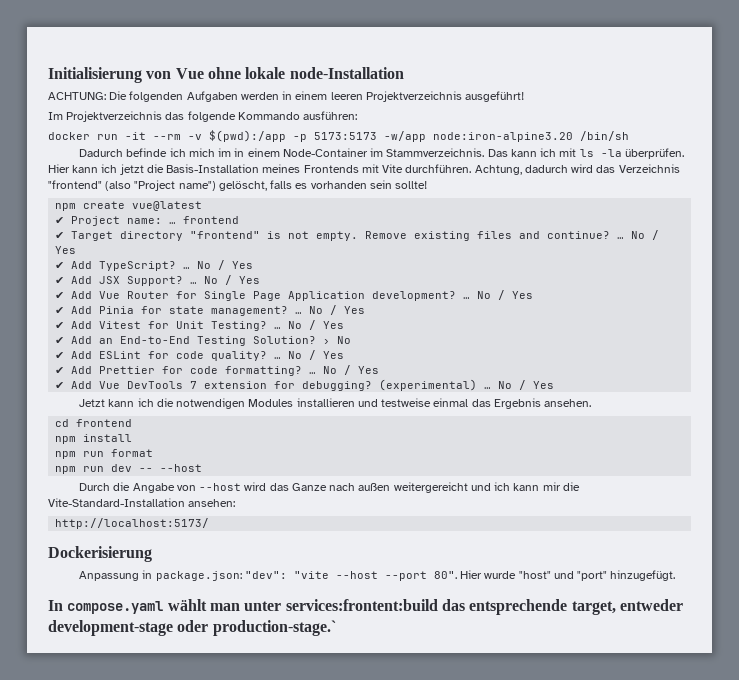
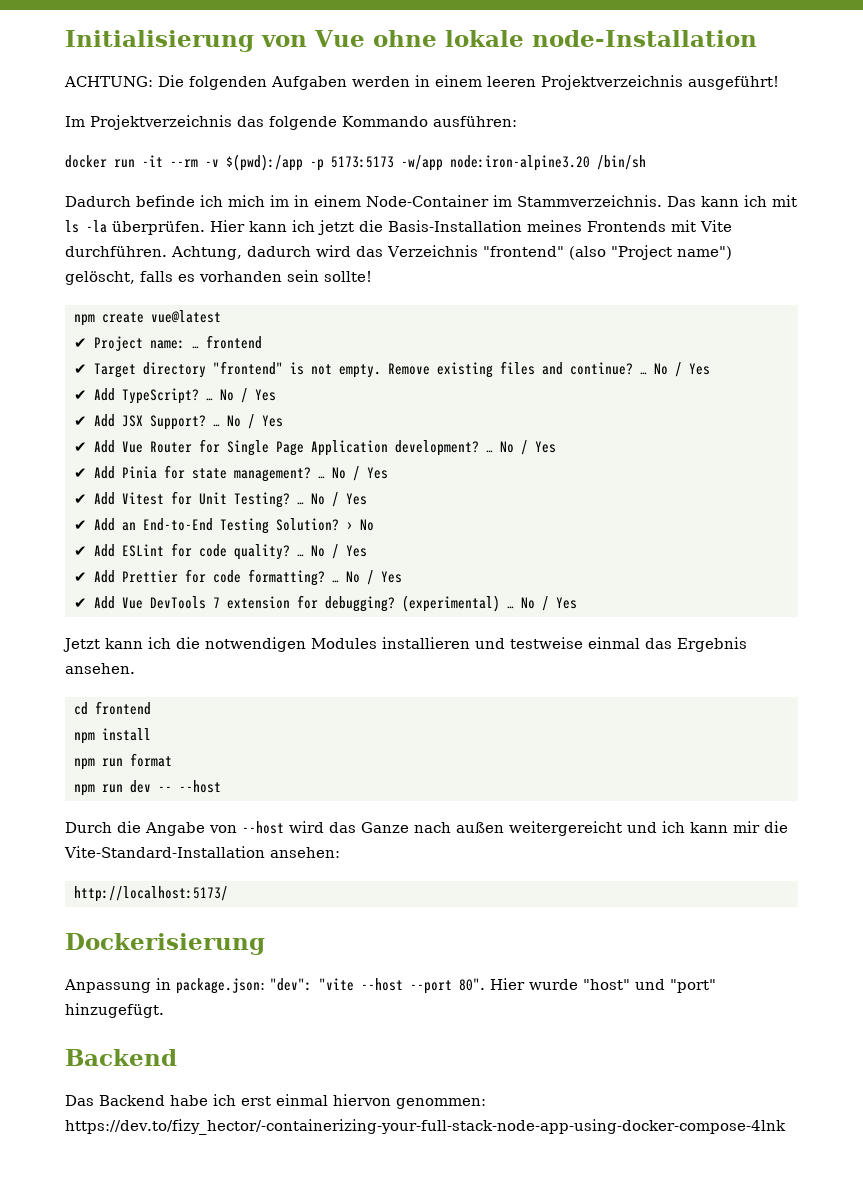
  Hier wurde "host" und "port" hinzugefügt.
- In compose.yaml wählt man unter services:frontent:build das entsprechende target, entweder development-stage oder production-stage.`
+ Backend
+ Das Backend habe ich erst einmal hiervon genommen: https://dev.to/fizy_hector/-containerizing-your-full-stack-node-app-using-docker-compose-4lnk

